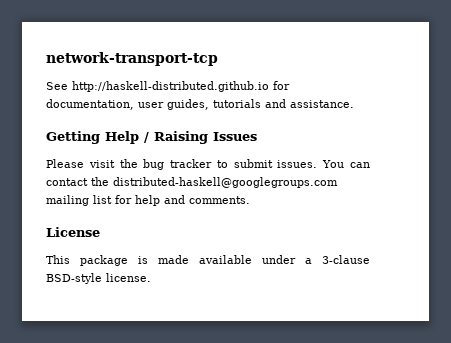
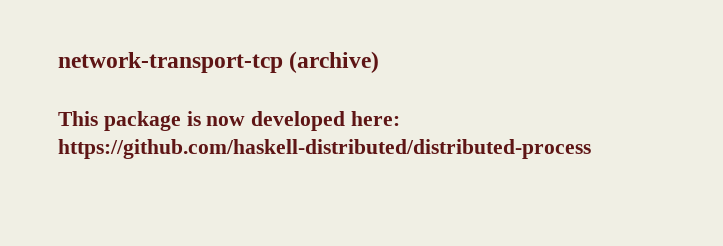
- network-transport-tcp
- See http://haskell-distributed.github.io for documentation, user guides, tutorials and assistance.
- Getting Help / Raising Issues
- Please visit the bug tracker to submit issues. You can contact the distributed-haskell@googlegroups.com mailing list for help and comments.
- License
- This package is made available under a 3-clause BSD-style license.
+ network-transport-tcp (archive)
+ This package is now developed here: https://github.com/haskell-distributed/distributed-process

